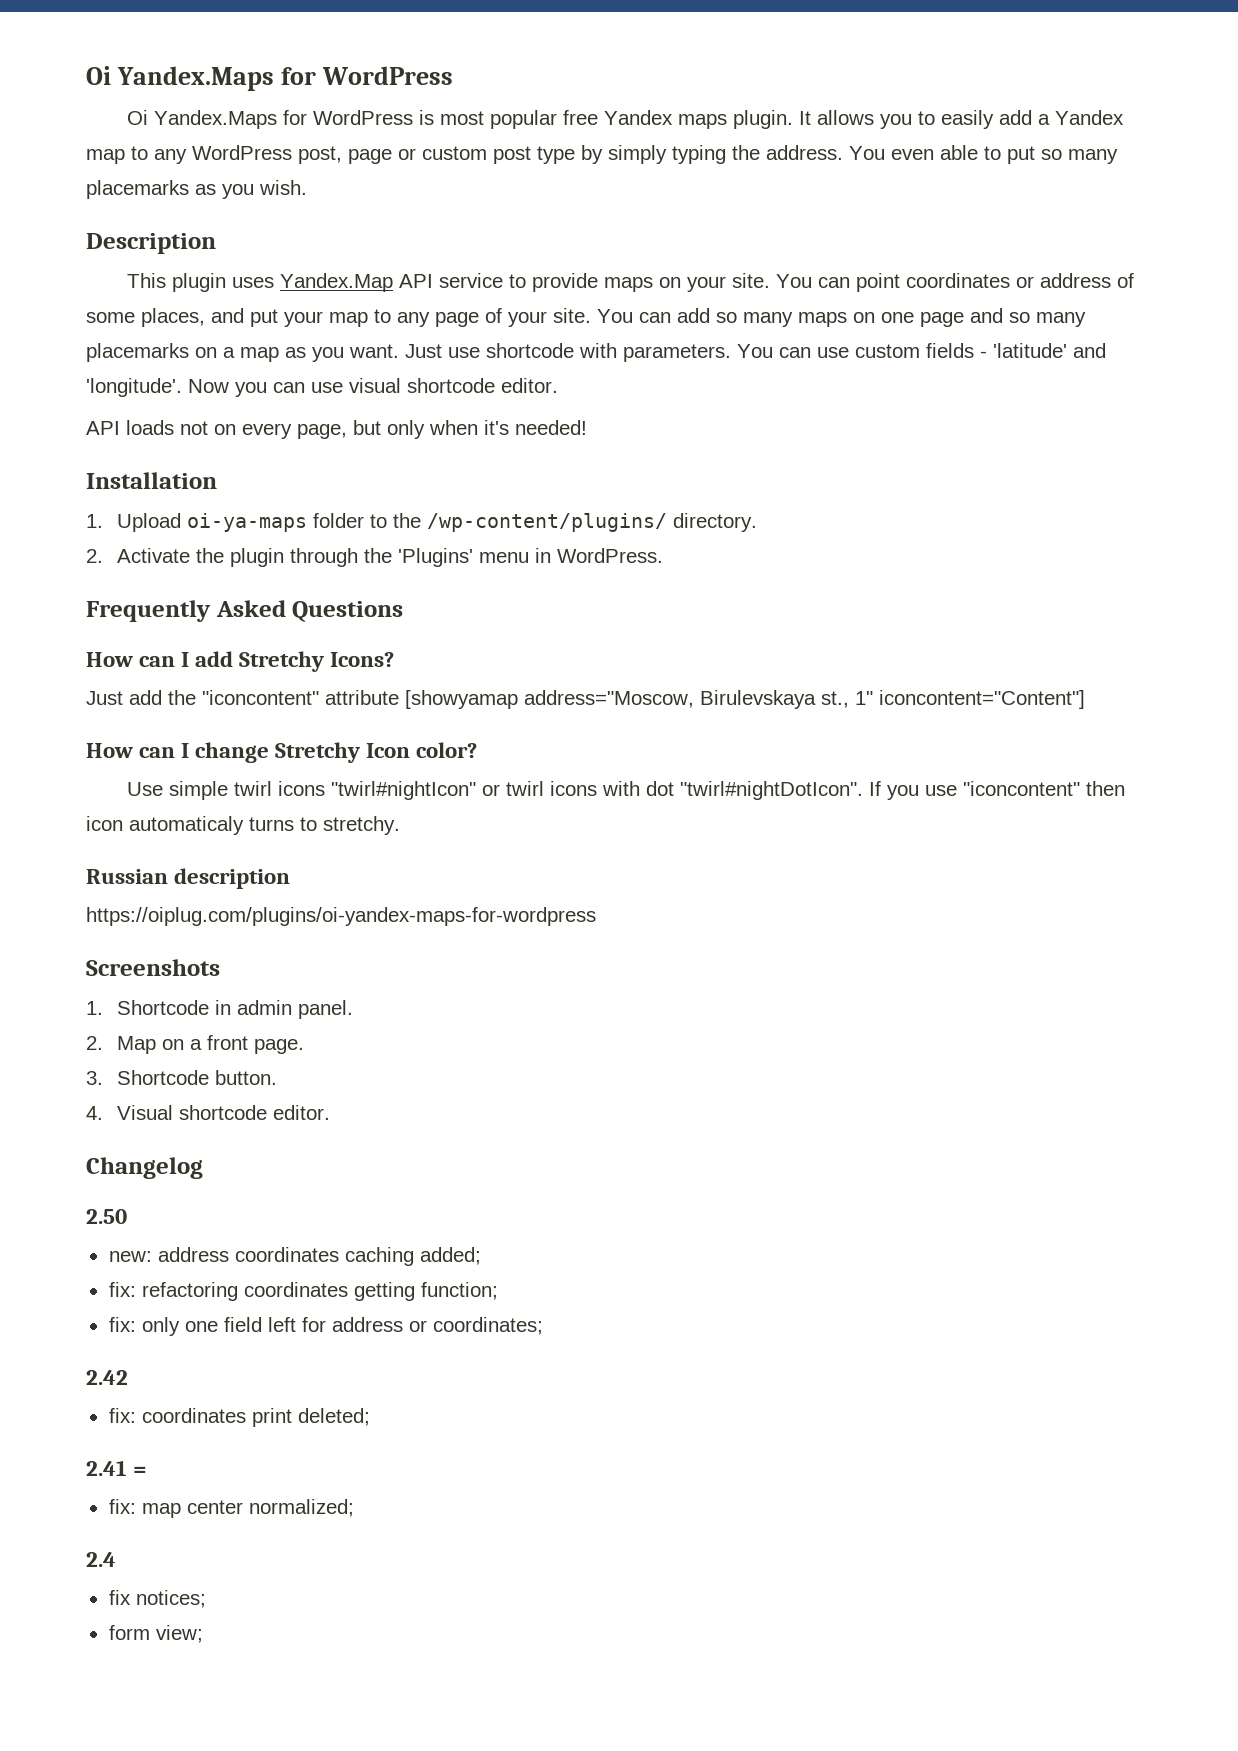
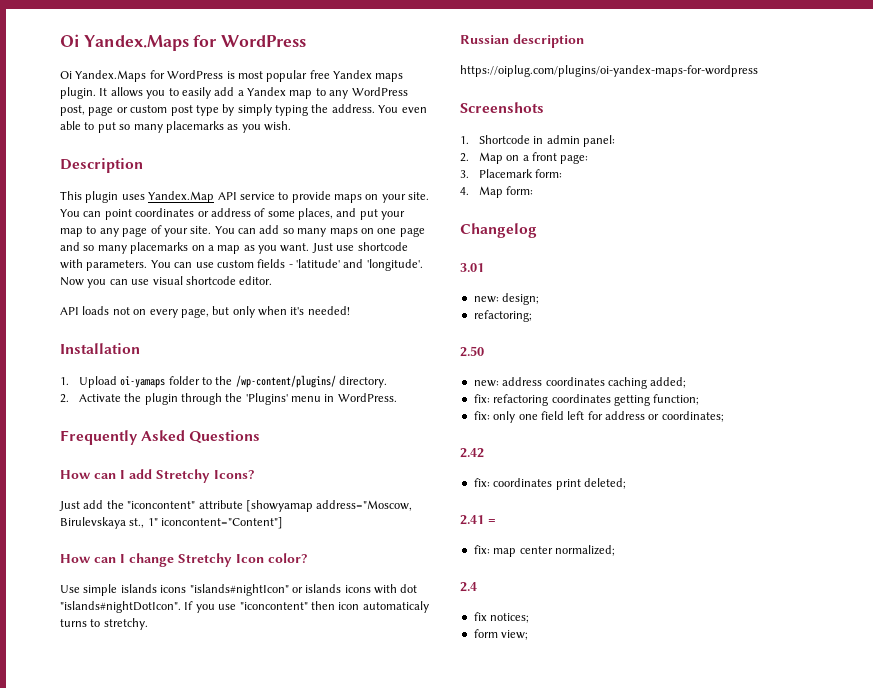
- 1. Upload oi-ya-maps folder to the /wp-content/plugins/ directory.
+ 1. Upload oi-yamaps folder to the /wp-content/plugins/ directory.
- Use simple twirl icons "twirl#nightIcon" or twirl icons with dot "twirl#nightDotIcon".
+ Use simple islands icons "islands#nightIcon" or islands icons with dot "islands#nightDotIcon".
- 1. Shortcode in admin panel.
+ 1. Shortcode in admin panel:
- 2. Map on a front page.
+ 2. Map on a front page:
- 3. Shortcode button.
+ 3. Placemark form:
- 4. Visual shortcode editor.
+ 4. Map form:
  Changelog
+ 3.01
+ new: design;
+ refactoring;

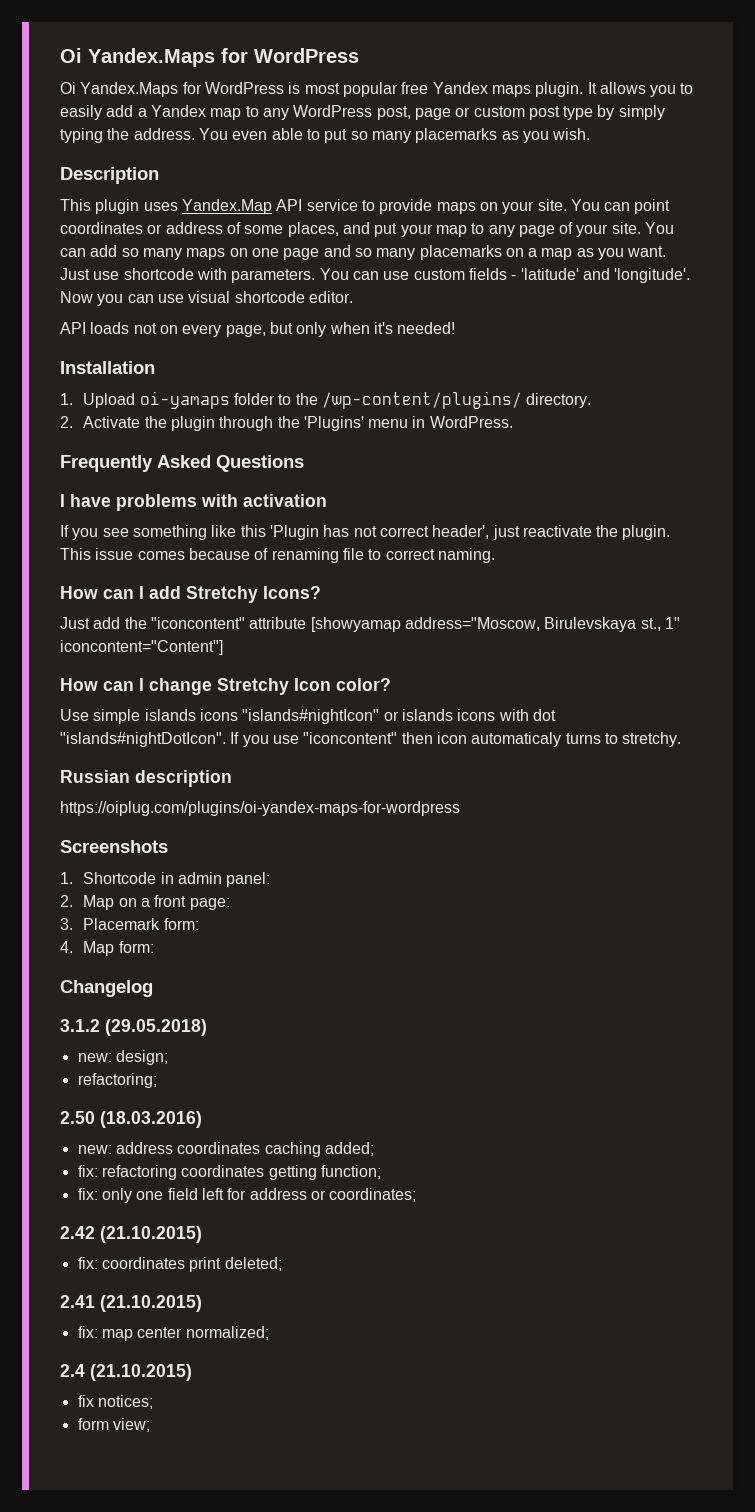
+ I have problems with activation
+ If you see something like this 'Plugin has not correct header', just reactivate the plugin. This issue comes because of renaming file to correct naming.
- 3.01
+ 3.1.2 (29.05.2018)
- 2.50
+ 2.50 (18.03.2016)
- 2.42
+ 2.42 (21.10.2015)
- 2.41 =
+ 2.41 (21.10.2015)
- 2.4
+ 2.4 (21.10.2015)

